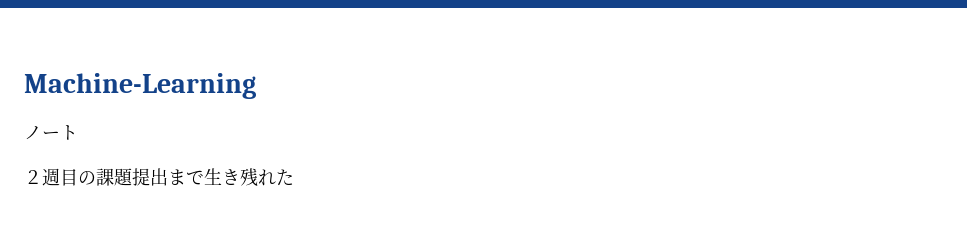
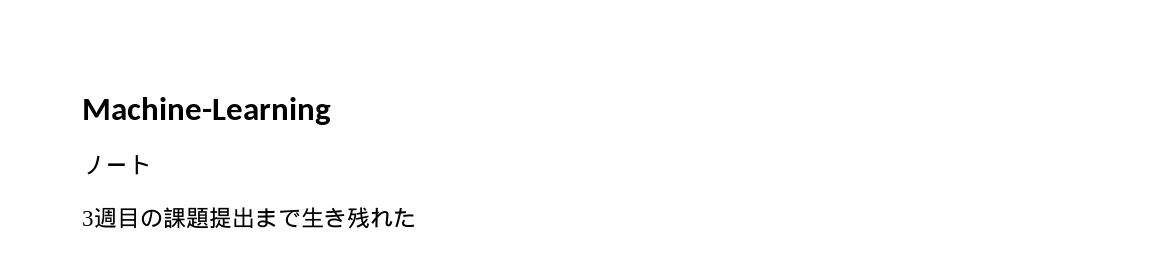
- ２週目の課題提出まで生き残れた
+ 3週目の課題提出まで生き残れた

